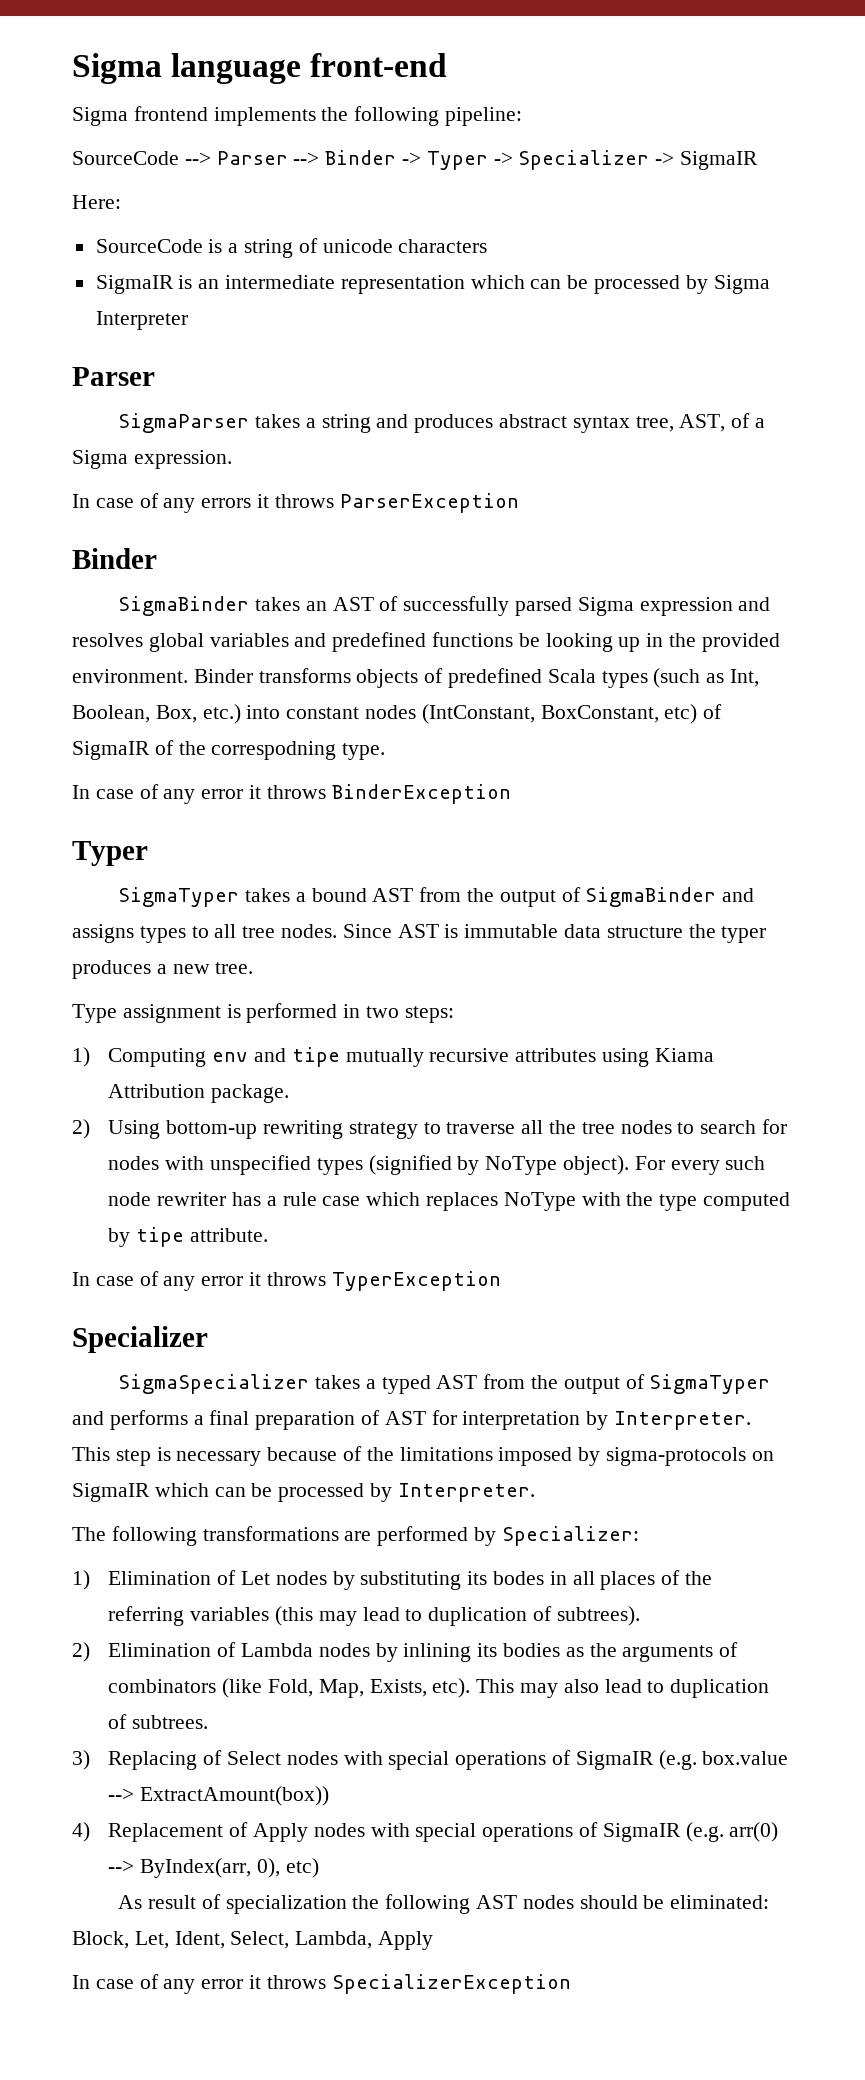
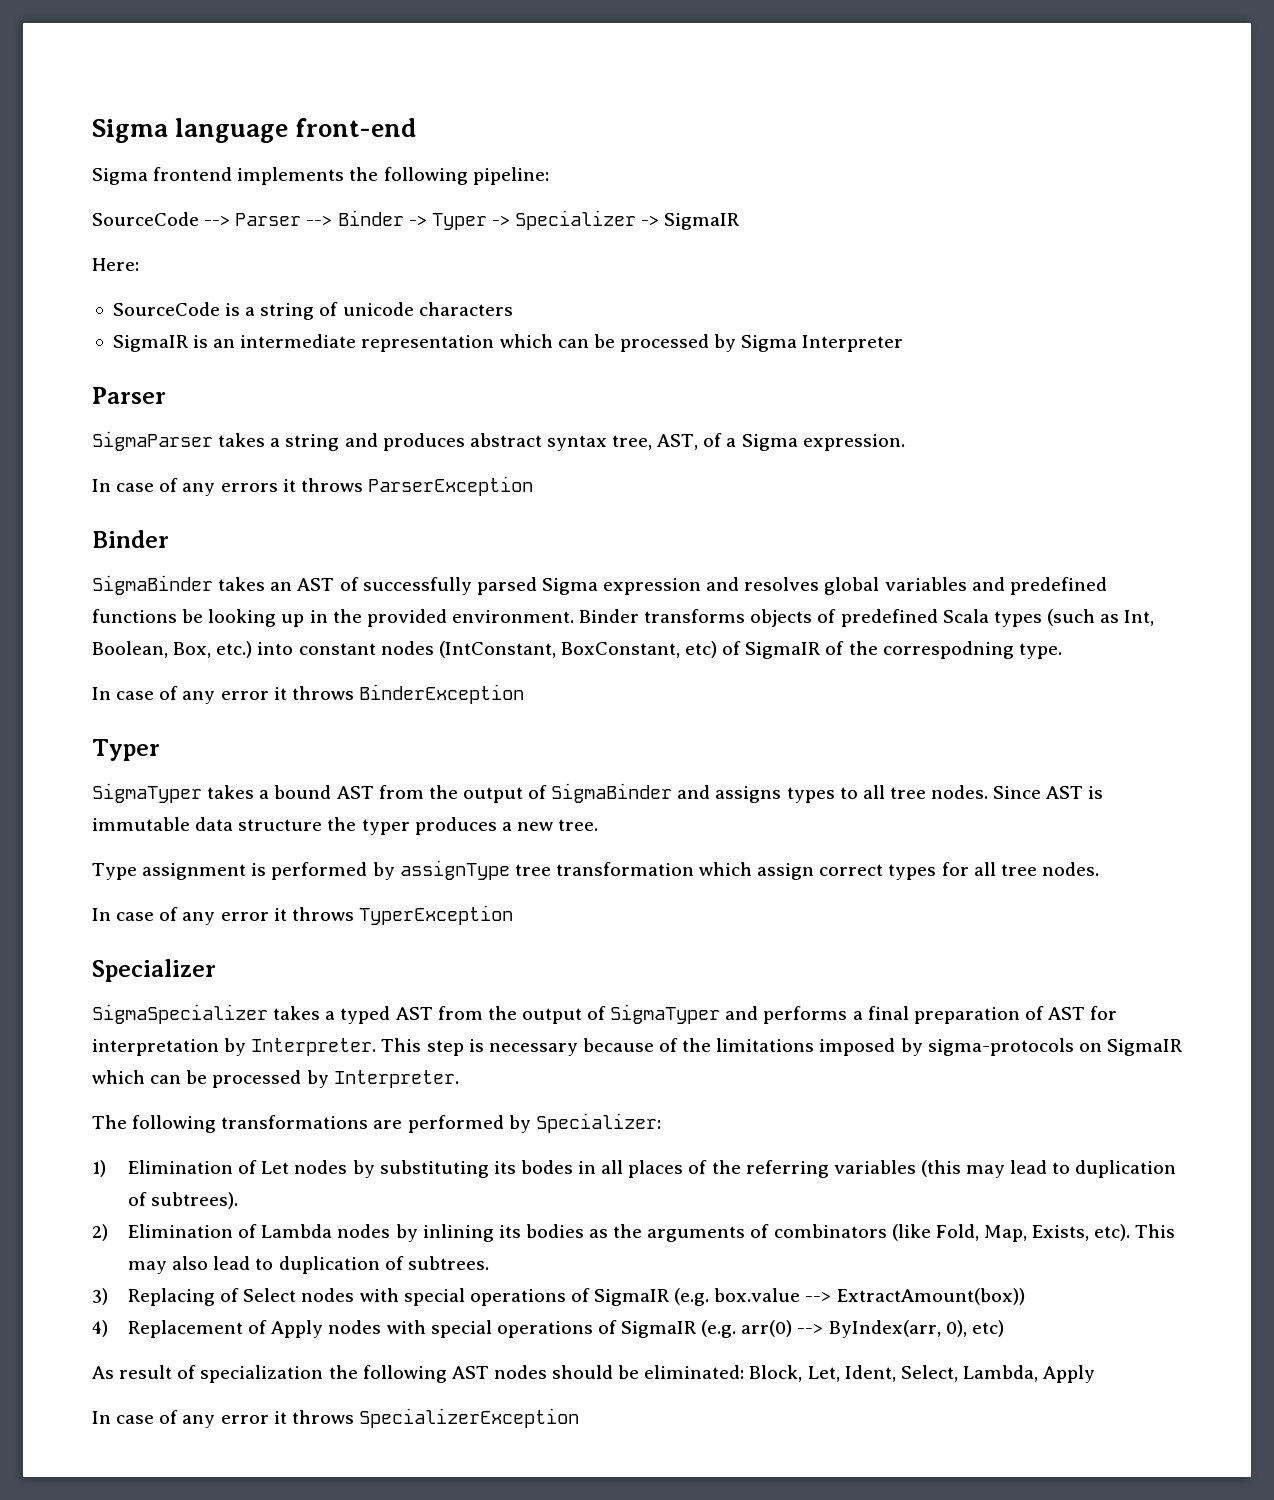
- Type assignment is performed in two steps:
- 1) Computing env and tipe mutually recursive attributes using Kiama Attribution package.
- 2) Using bottom-up rewriting strategy to traverse all the tree nodes to search for nodes with unspecified types (signified by NoType object). For every such node rewriter has a rule case which replaces NoType with the type computed by tipe attribute.
+ Type assignment is performed by assignType tree transformation which assign correct types for all tree nodes.

